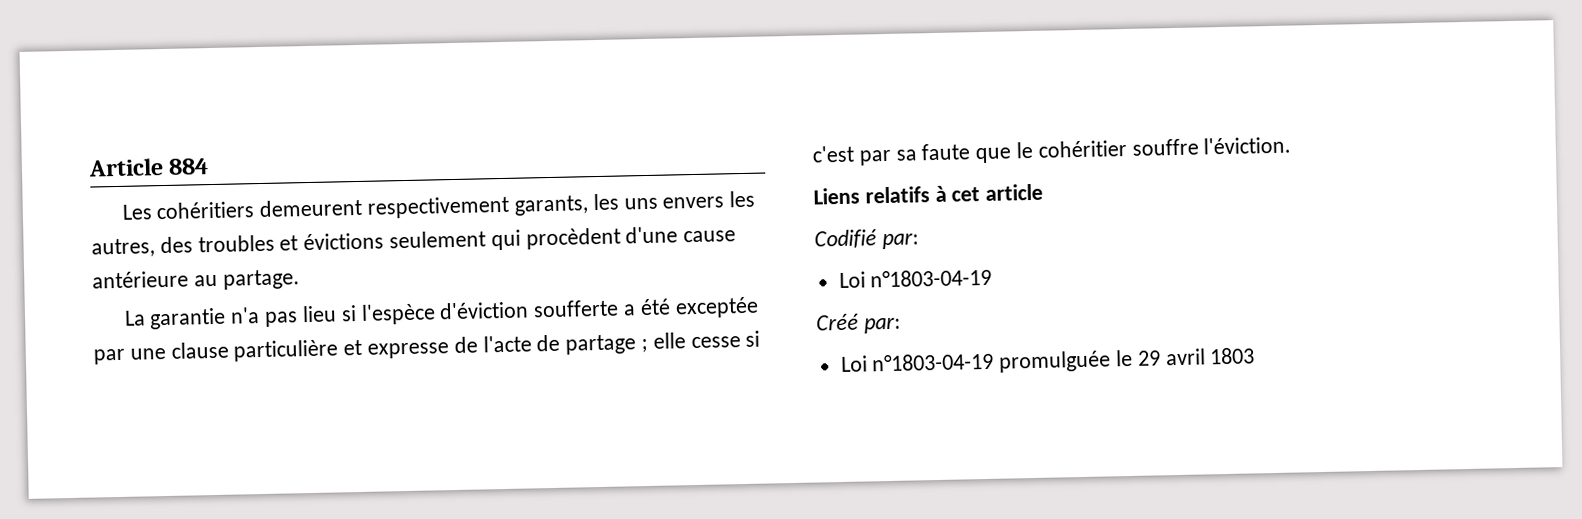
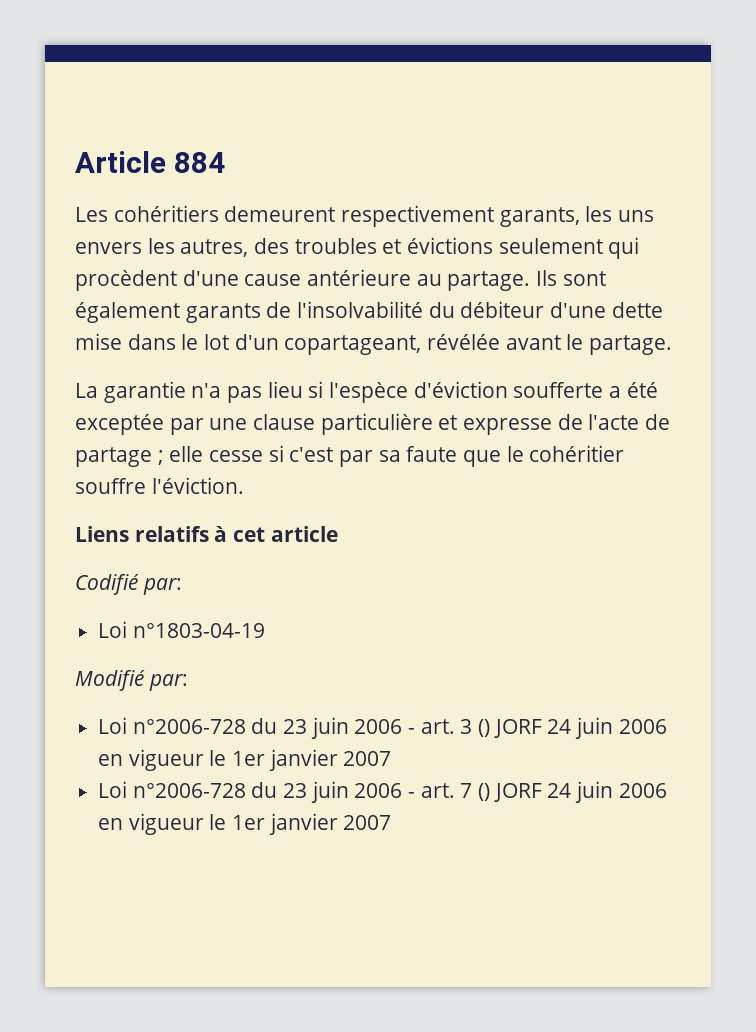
+ Ils sont également garants de l'insolvabilité du débiteur d'une dette mise dans le lot d'un copartageant, révélée avant le partage.
- Créé par:
- Loi n°1803-04-19 promulguée le 29 avril 1803
+ Modifié par:
+ Loi n°2006-728 du 23 juin 2006 - art. 3 () JORF 24 juin 2006 en vigueur le 1er janvier 2007
+ Loi n°2006-728 du 23 juin 2006 - art. 7 () JORF 24 juin 2006 en vigueur le 1er janvier 2007

